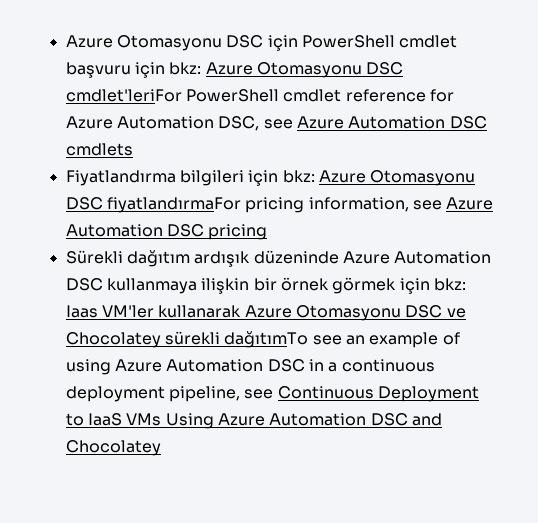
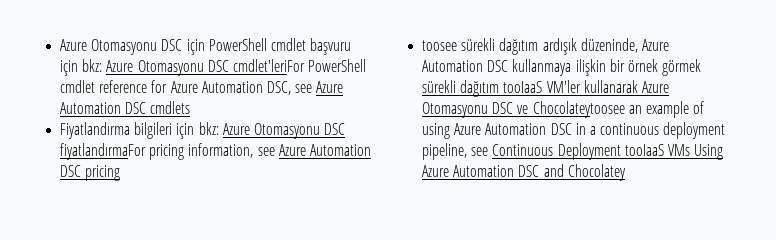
- Sürekli dağıtım ardışık düzeninde Azure Automation DSC kullanmaya ilişkin bir örnek görmek için bkz: Iaas VM'ler kullanarak Azure Otomasyonu DSC ve Chocolatey sürekli dağıtımTo see an example of using Azure Automation DSC in a continuous deployment pipeline, see Continuous Deployment to IaaS VMs Using Azure Automation DSC and Chocolatey
+ toosee sürekli dağıtım ardışık düzeninde, Azure Automation DSC kullanmaya ilişkin bir örnek görmek sürekli dağıtım tooIaaS VM'ler kullanarak Azure Otomasyonu DSC ve Chocolateytoosee an example of using Azure Automation DSC in a continuous deployment pipeline, see Continuous Deployment tooIaaS VMs Using Azure Automation DSC and Chocolatey

